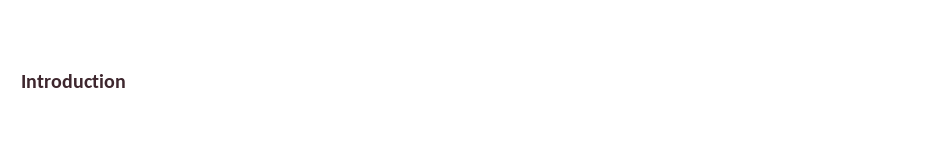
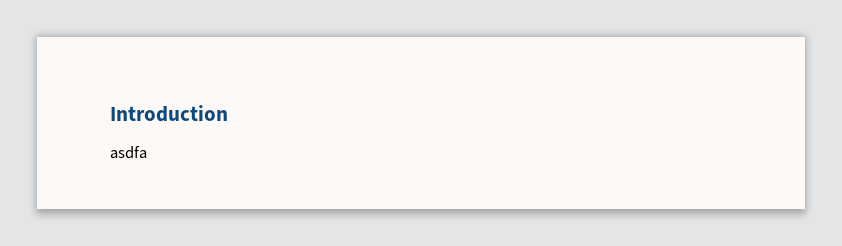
+ asdfa

